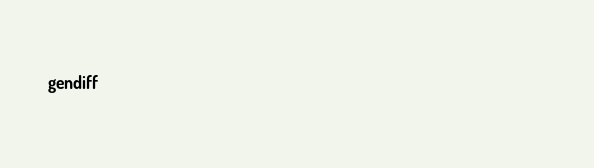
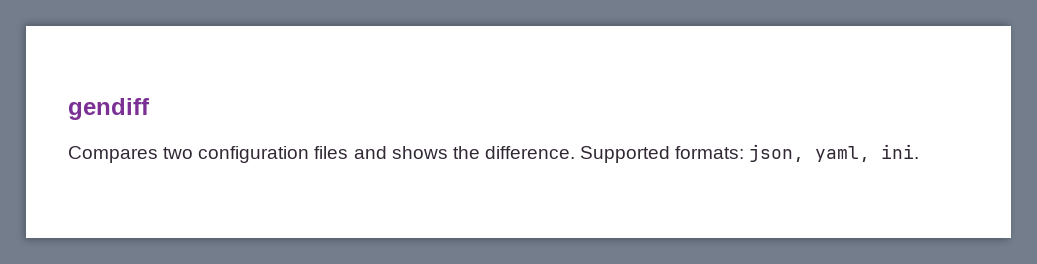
+ Compares two configuration files and shows the difference. Supported formats: json, yaml, ini.

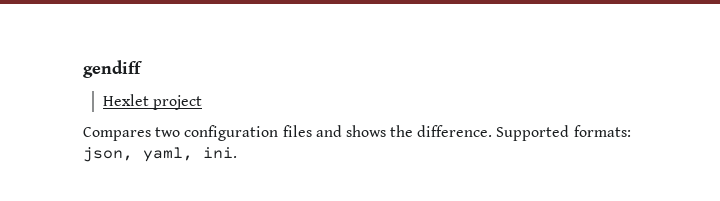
+ Hexlet project

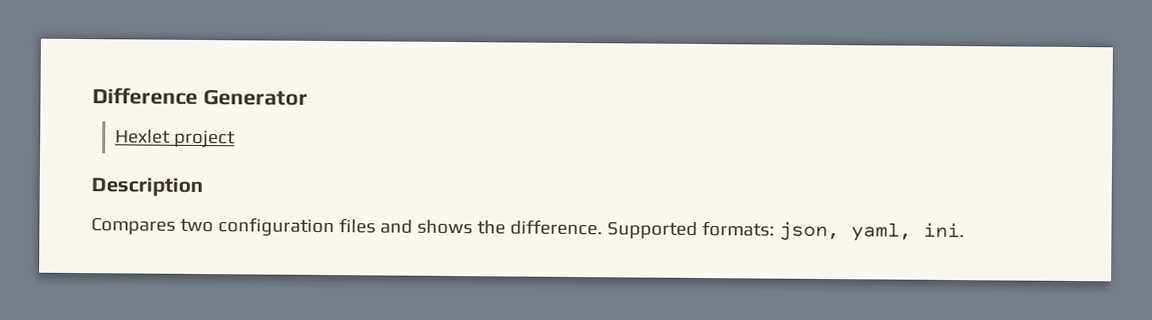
- gendiff
+ Difference Generator
+ Description

